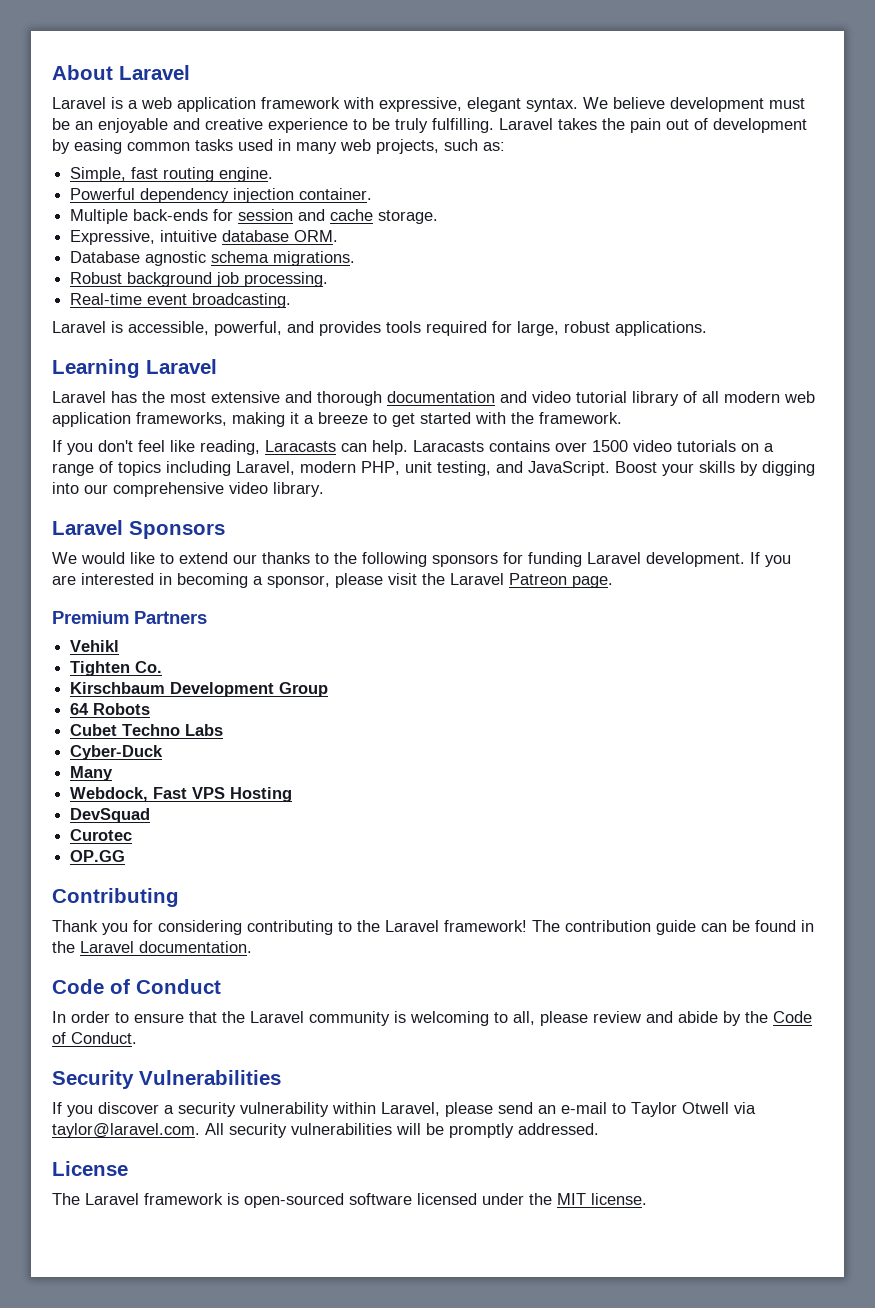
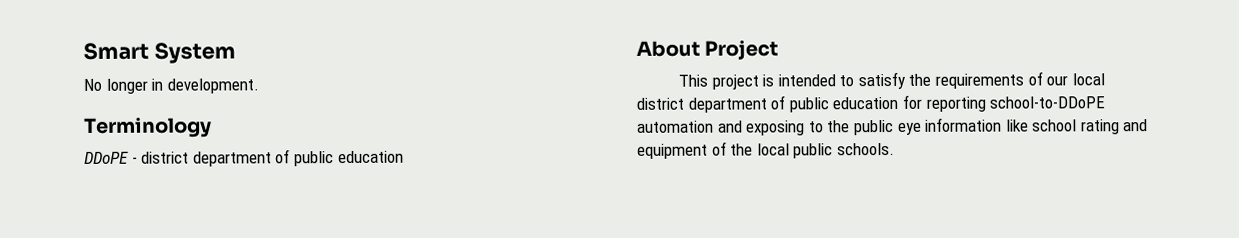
- About Laravel
- Laravel is a web application framework with expressive, elegant syntax. We believe development must be an enjoyable and creative experience to be truly fulfilling. Laravel takes the pain out of development by easing common tasks used in many web projects, such as:
- Simple, fast routing engine.
- Powerful dependency injection container.
- Multiple back-ends for session and cache storage.
- Expressive, intuitive database ORM.
- Database agnostic schema migrations.
- Robust background job processing.
- Real-time event broadcasting.
- Laravel is accessible, powerful, and provides tools required for large, robust applications.
- Learning Laravel
- Laravel has the most extensive and thorough documentation and video tutorial library of all modern web application frameworks, making it a breeze to get started with the framework.
- If you don't feel like reading, Laracasts can help. Laracasts contains over 1500 video tutorials on a range of topics including Laravel, modern PHP, unit testing, and JavaScript. Boost your skills by digging into our comprehensive video library.
- Laravel Sponsors
- We would like to extend our thanks to the following sponsors for funding Laravel development. If you are interested in becoming a sponsor, please visit the Laravel Patreon page.
- Premium Partners
- Vehikl
- Tighten Co.
- Kirschbaum Development Group
- 64 Robots
- Cubet Techno Labs
- Cyber-Duck
- Many
- Webdock, Fast VPS Hosting
- DevSquad
- Curotec
- OP.GG
- Contributing
- Thank you for considering contributing to the Laravel framework! The contribution guide can be found in the Laravel documentation.
- Code of Conduct
- In order to ensure that the Laravel community is welcoming to all, please review and abide by the Code of Conduct.
- Security Vulnerabilities
- If you discover a security vulnerability within Laravel, please send an e-mail to Taylor Otwell via taylor@laravel.com. All security vulnerabilities will be promptly addressed.
- License
- The Laravel framework is open-sourced software licensed under the MIT license.
+ Smart System
+ No longer in development.
+ Terminology
+ DDoPE - district department of public education
+ About Project
+ This project is intended to satisfy the requirements of our local district department of public education for reporting school-to-DDoPE automation and exposing to the public eye information like school rating and equipment of the local public schools.

